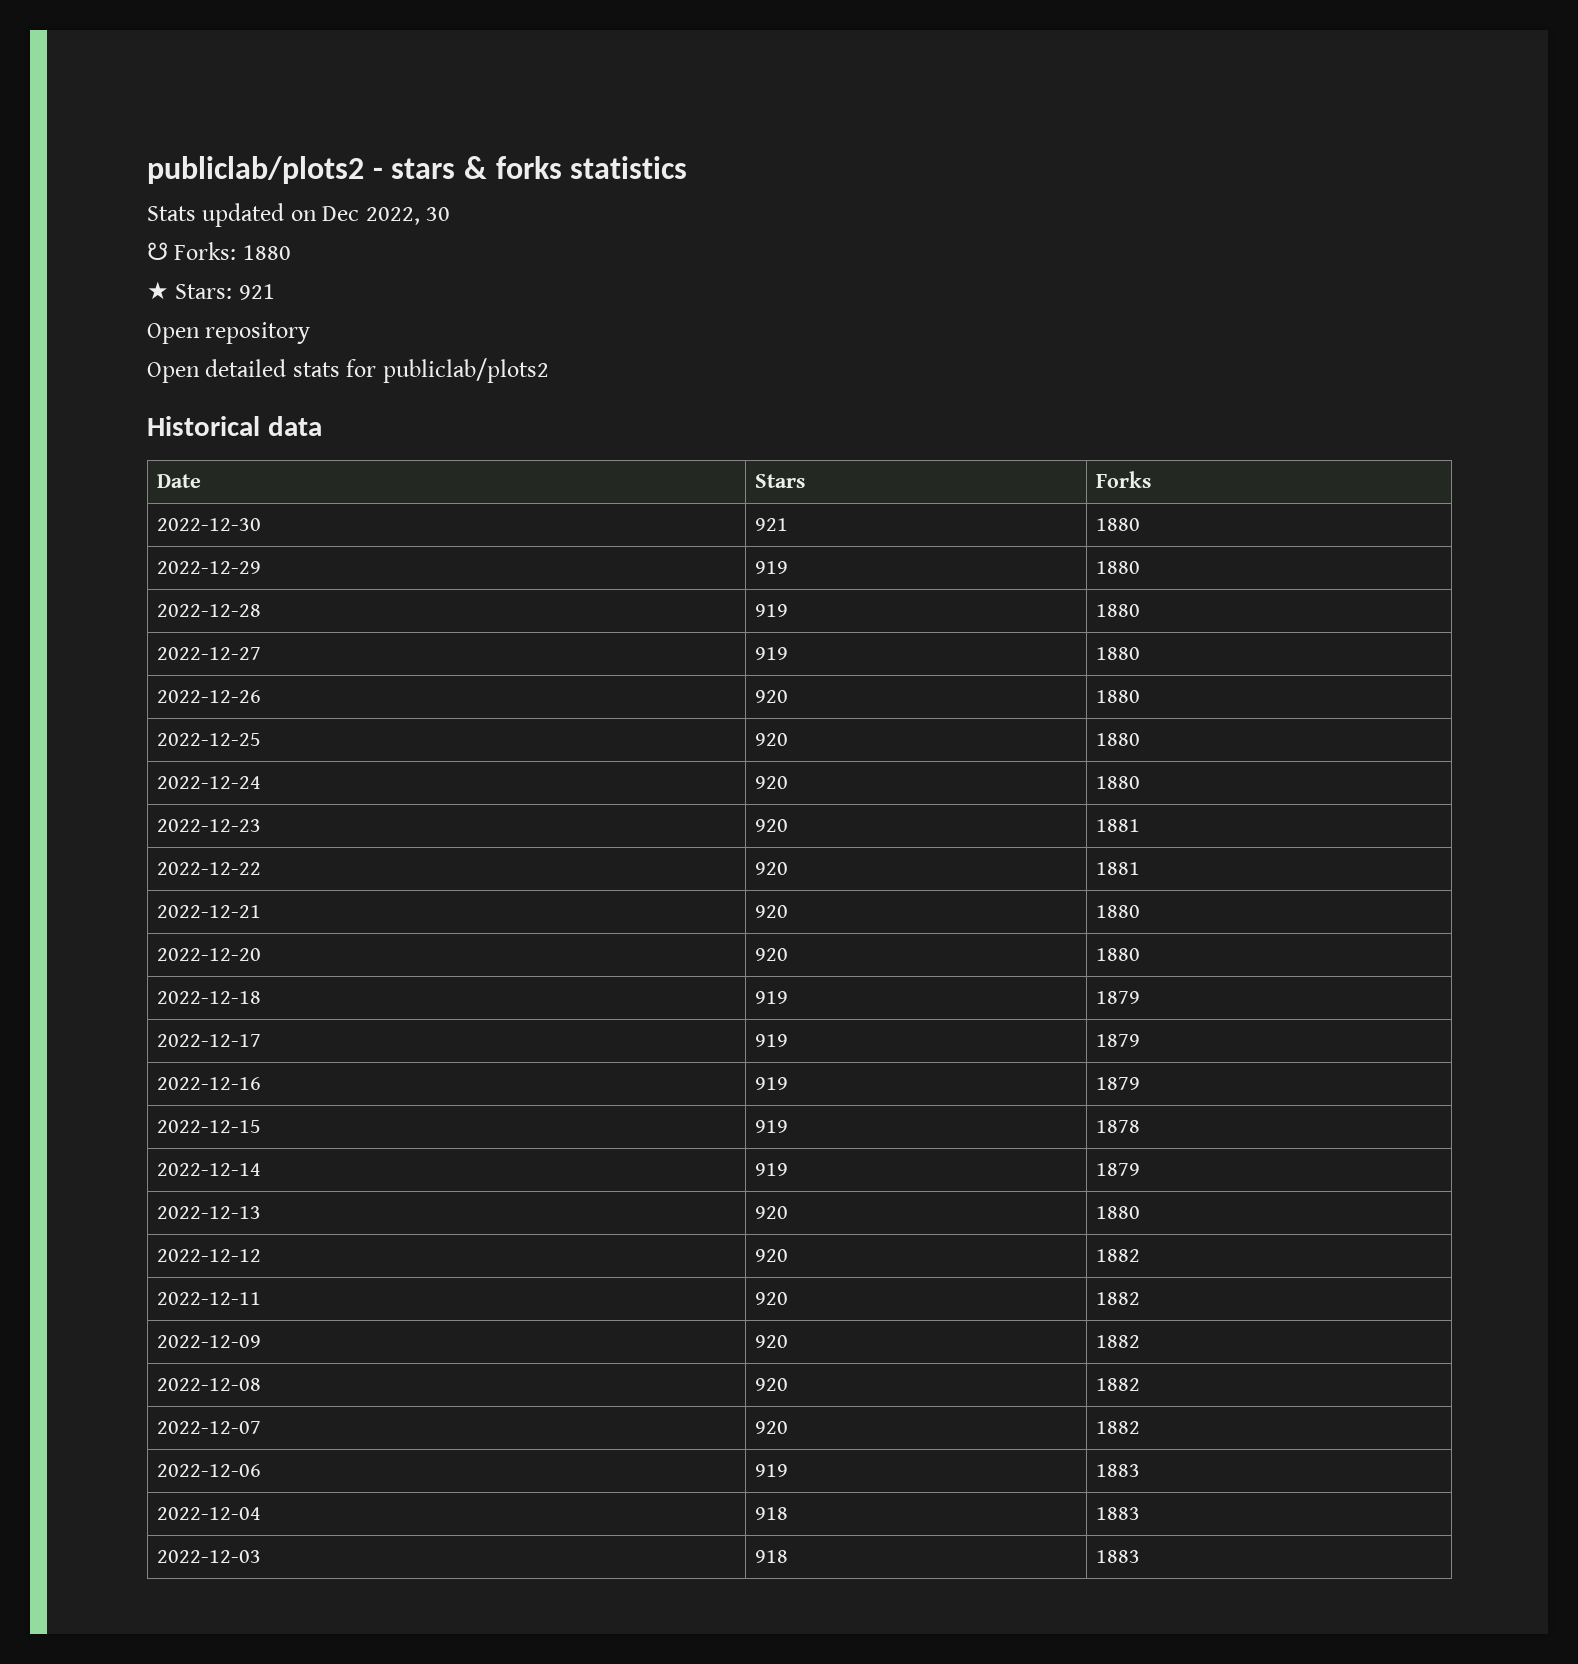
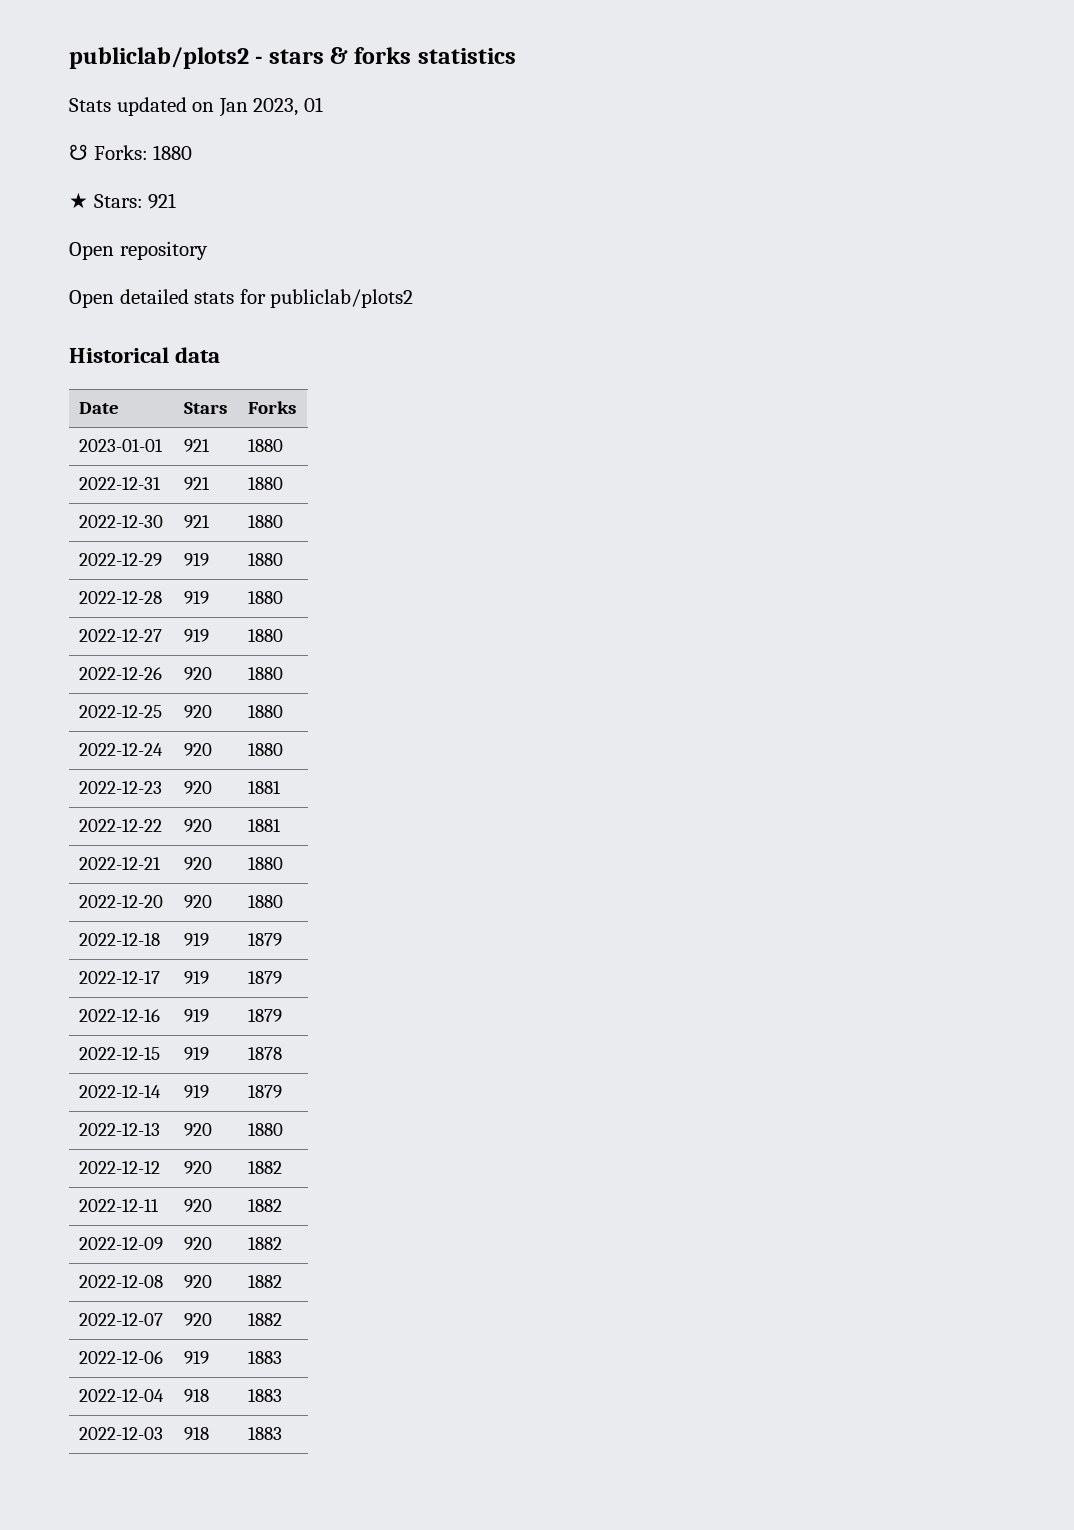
- Stats updated on Dec 2022, 30
+ Stats updated on Jan 2023, 01
+ 2023-01-01 | 921 | 1880
+ 2022-12-31 | 921 | 1880

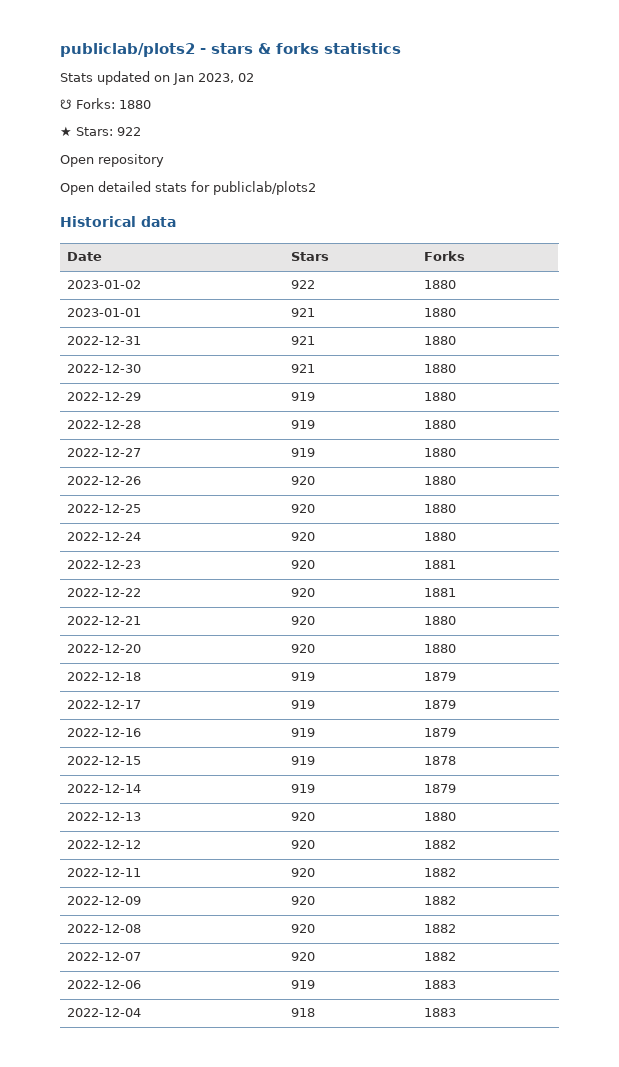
- Stats updated on Jan 2023, 01
+ Stats updated on Jan 2023, 02
- ★ Stars: 921
+ ★ Stars: 922
+ 2023-01-02 | 922 | 1880
- 2022-12-03 | 918 | 1883

